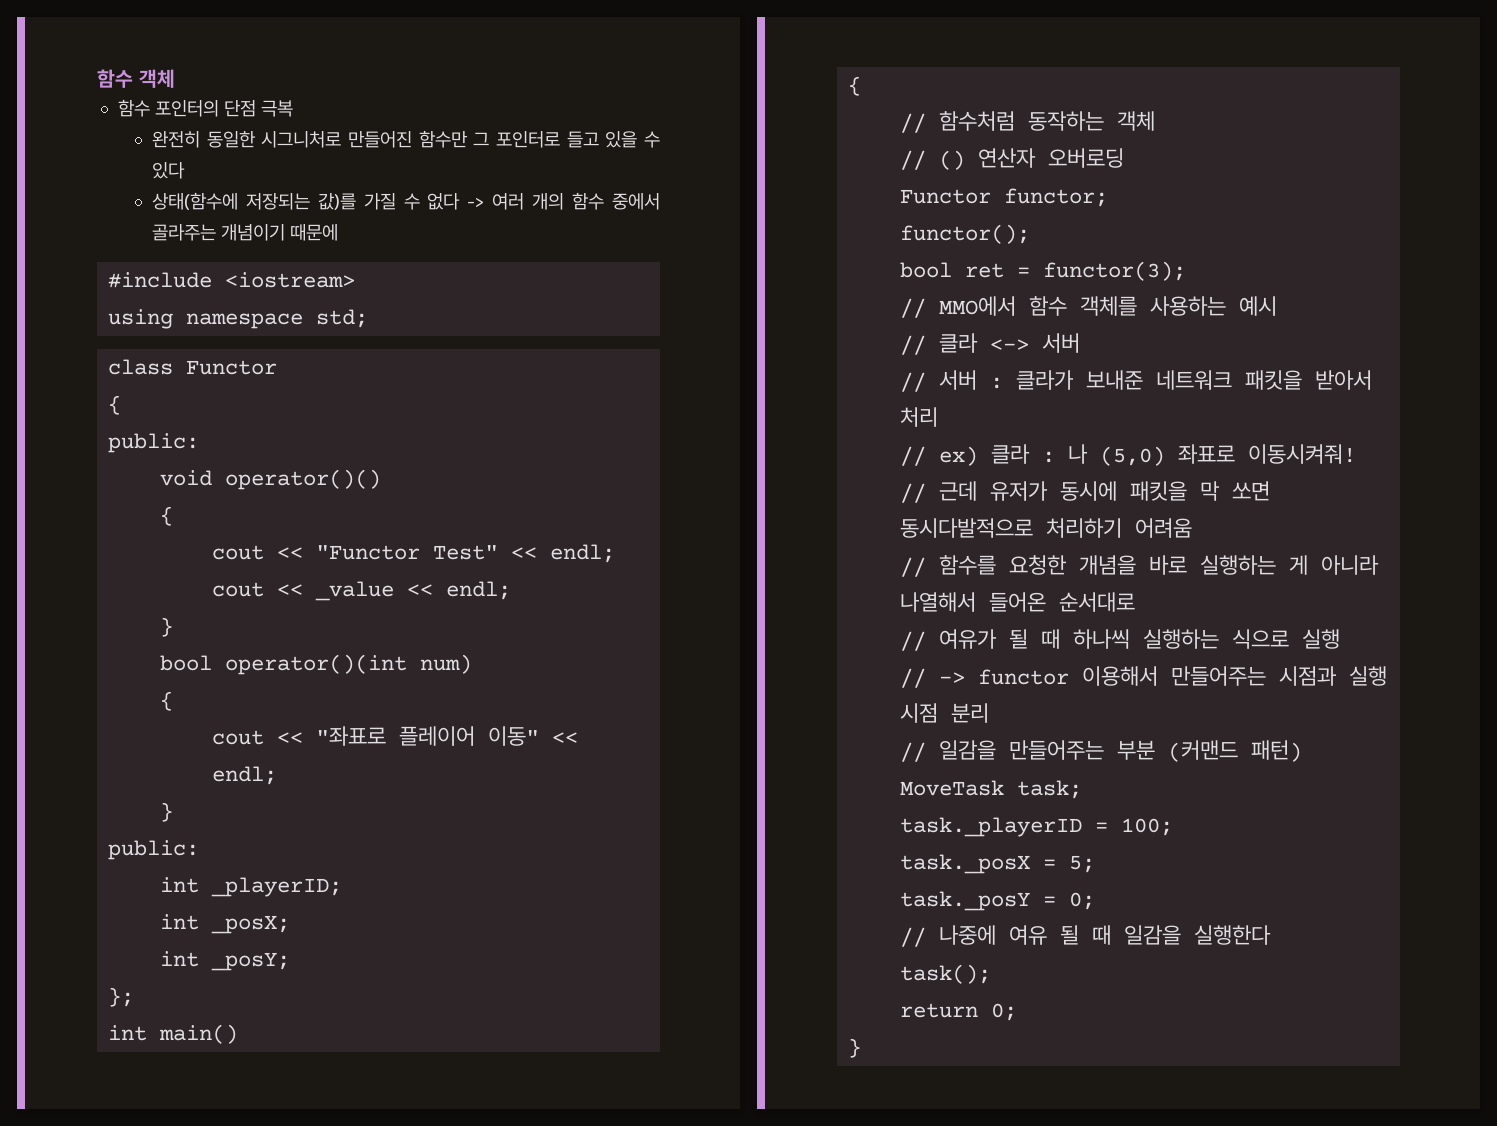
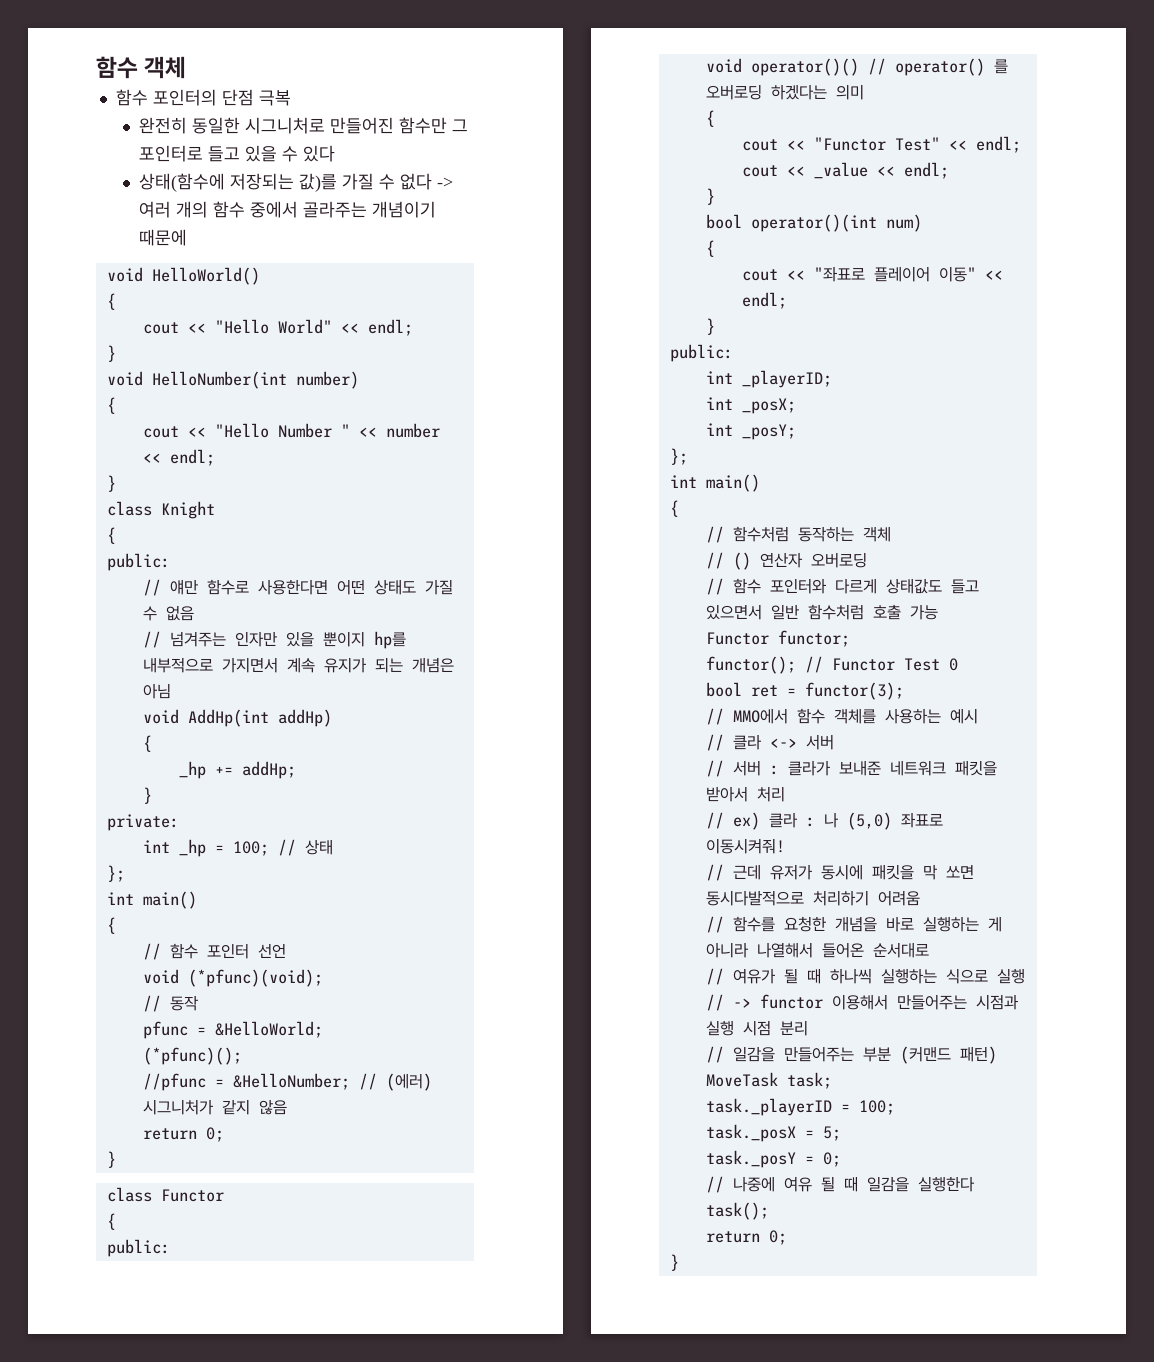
- #include <iostream>
- using namespace std;
+ void HelloWorld()
+ {
+ cout << "Hello World" << endl;
+ }
+ void HelloNumber(int number)
+ {
+ cout << "Hello Number " << number << endl;
+ }
+ class Knight
+ {
+ public:
+ // 얘만 함수로 사용한다면 어떤 상태도 가질 수 없음
+ // 넘겨주는 인자만 있을 뿐이지 hp를 내부적으로 가지면서 계속 유지가 되는 개념은 아님
+ void AddHp(int addHp)
+ {
+ _hp += addHp;
+ }
+ private:
+ int _hp = 100; // 상태
+ };
+ int main()
+ {
+ // 함수 포인터 선언
+ void (*pfunc)(void);
+ // 동작
+ pfunc = &HelloWorld;
+ (*pfunc)();
+ //pfunc = &HelloNumber; // (에러) 시그니처가 같지 않음
+ return 0;
+ }
- void operator()()
+ void operator()() // operator() 를 오버로딩 하겠다는 의미
+ // 함수 포인터와 다르게 상태값도 들고 있으면서 일반 함수처럼 호출 가능
- functor();
+ functor(); // Functor Test 0

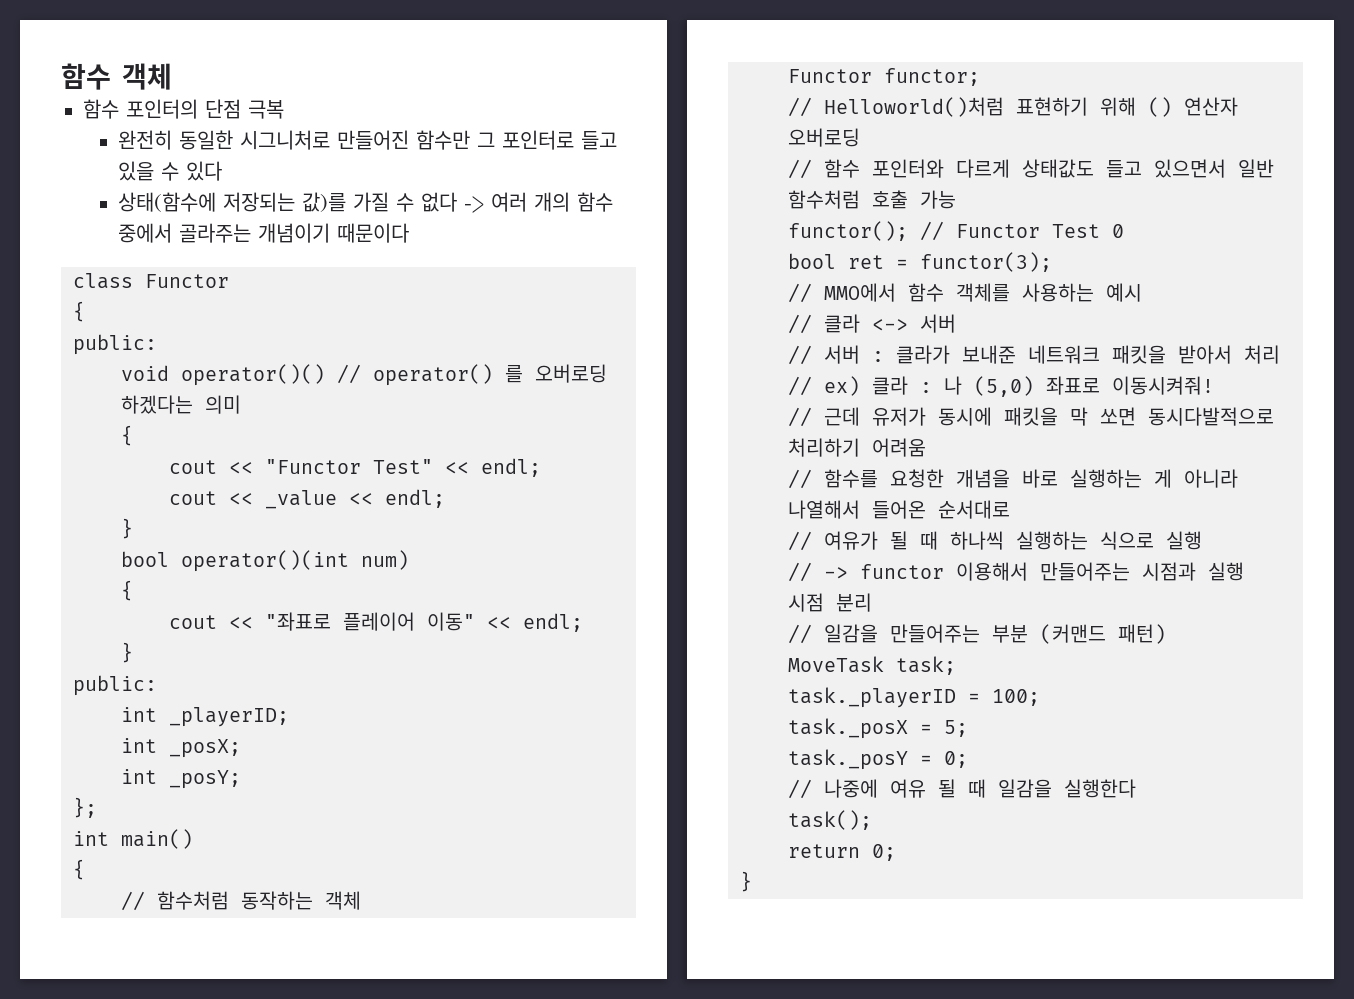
- 상태(함수에 저장되는 값)를 가질 수 없다 -> 여러 개의 함수 중에서 골라주는 개념이기 때문에
- void HelloWorld()
- {
- cout << "Hello World" << endl;
- }
- void HelloNumber(int number)
- {
- cout << "Hello Number " << number << endl;
- }
- class Knight
- {
- public:
- // 얘만 함수로 사용한다면 어떤 상태도 가질 수 없음
- // 넘겨주는 인자만 있을 뿐이지 hp를 내부적으로 가지면서 계속 유지가 되는 개념은 아님
- void AddHp(int addHp)
- {
- _hp += addHp;
- }
- private:
- int _hp = 100; // 상태
- };
- int main()
- {
- // 함수 포인터 선언
- void (*pfunc)(void);
- // 동작
- pfunc = &HelloWorld;
- (*pfunc)();
- //pfunc = &HelloNumber; // (에러) 시그니처가 같지 않음
- return 0;
- }
+ 상태(함수에 저장되는 값)를 가질 수 없다 -> 여러 개의 함수 중에서 골라주는 개념이기 때문이다
- // () 연산자 오버로딩
+ Functor functor;
+ // Helloworld()처럼 표현하기 위해 () 연산자 오버로딩
- Functor functor;

